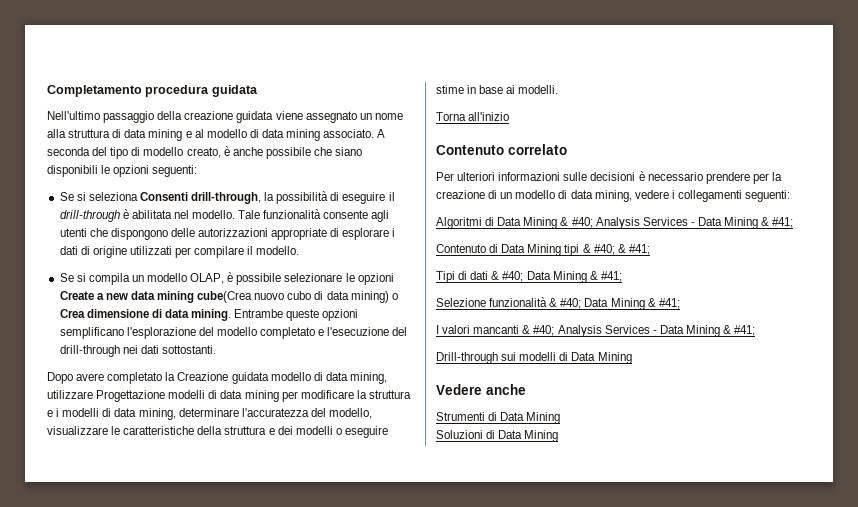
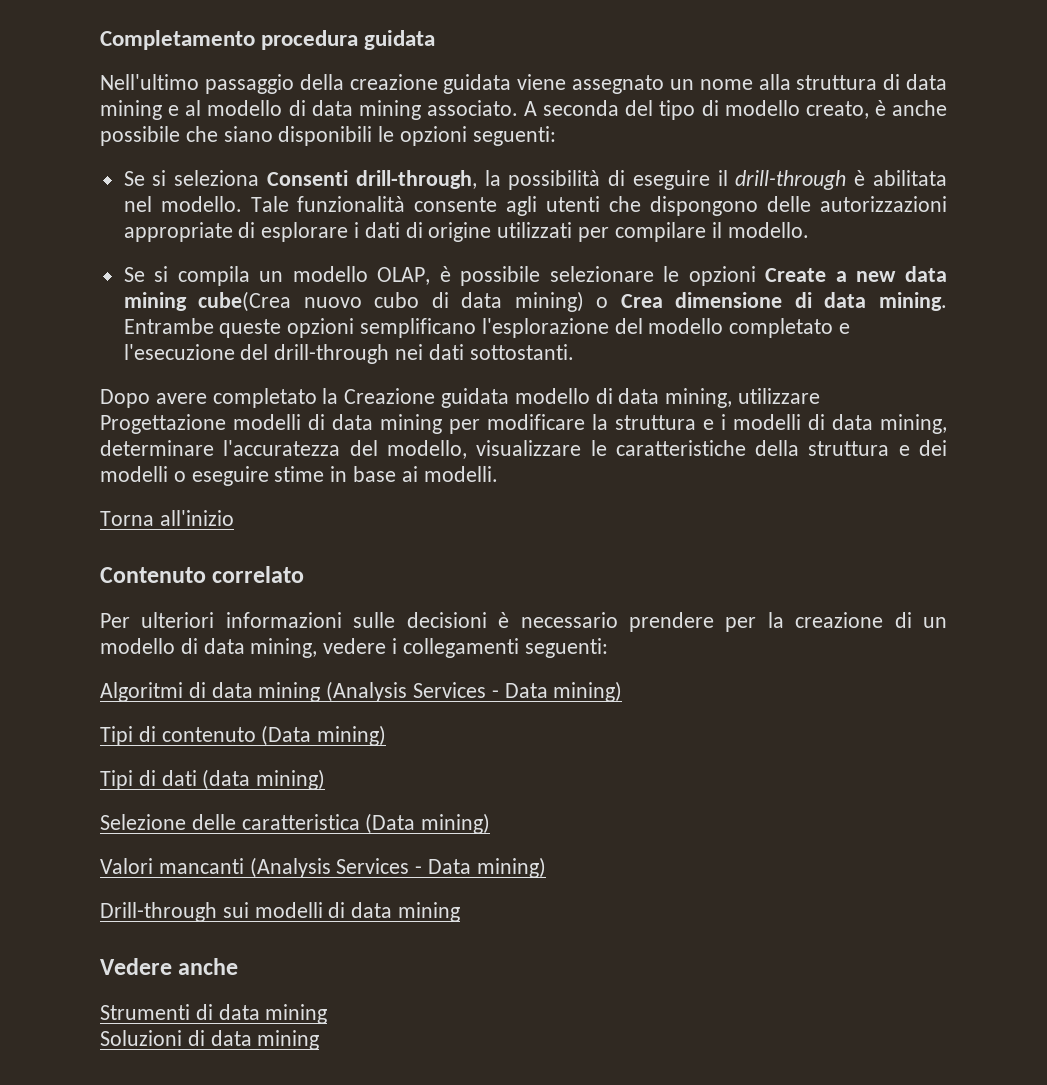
- Algoritmi di Data Mining & #40; Analysis Services - Data Mining & #41;
- Contenuto di Data Mining tipi & #40; & #41;
- Tipi di dati & #40; Data Mining & #41;
- Selezione funzionalità & #40; Data Mining & #41;
- I valori mancanti & #40; Analysis Services - Data Mining & #41;
+ Algoritmi di data mining (Analysis Services - Data mining)
+ Tipi di contenuto (Data mining)
+ Tipi di dati (data mining)
+ Selezione delle caratteristica (Data mining)
+ Valori mancanti (Analysis Services - Data mining)
- Drill-through sui modelli di Data Mining
+ Drill-through sui modelli di data mining
- Strumenti di Data Mining
+ Strumenti di data mining
- Soluzioni di Data Mining
+ Soluzioni di data mining

